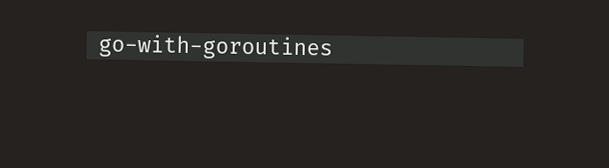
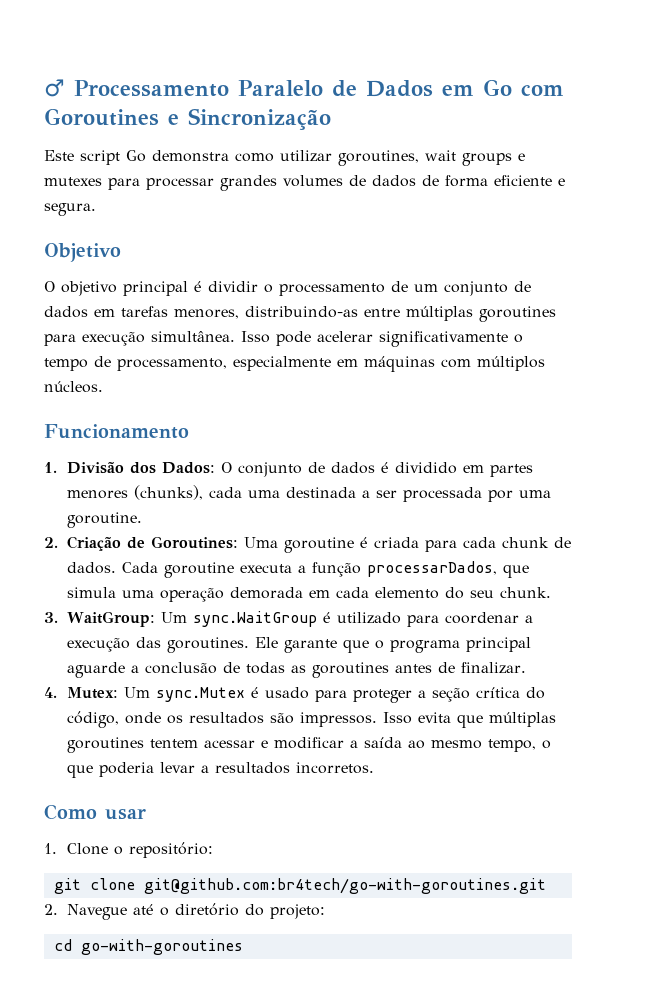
- go-with-goroutines
+ ♂ Processamento Paralelo de Dados em Go com Goroutines e Sincronização
+ Este script Go demonstra como utilizar goroutines, wait groups e mutexes para processar grandes volumes de dados de forma eficiente e segura.
+ Objetivo
+ O objetivo principal é dividir o processamento de um conjunto de dados em tarefas menores, distribuindo-as entre múltiplas goroutines para execução simultânea. Isso pode acelerar significativamente o tempo de processamento, especialmente em máquinas com múltiplos núcleos.
+ Funcionamento
+ 1. Divisão dos Dados: O conjunto de dados é dividido em partes menores (chunks), cada uma destinada a ser processada por uma goroutine.
+ 2. Criação de Goroutines: Uma goroutine é criada para cada chunk de dados. Cada goroutine executa a função processarDados, que simula uma operação demorada em cada elemento do seu chunk.
+ 3. WaitGroup: Um sync.WaitGroup é utilizado para coordenar a execução das goroutines. Ele garante que o programa principal aguarde a conclusão de todas as goroutines antes de finalizar.
+ 4. Mutex: Um sync.Mutex é usado para proteger a seção crítica do código, onde os resultados são impressos. Isso evita que múltiplas goroutines tentem acessar e modificar a saída ao mesmo tempo, o que poderia levar a resultados incorretos.
+ Como usar
+ 1. Clone o repositório:
+ git clone git@github.com:br4tech/go-with-goroutines.git
+ 2. Navegue até o diretório do projeto:
+ cd go-with-goroutines

